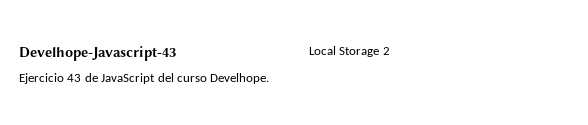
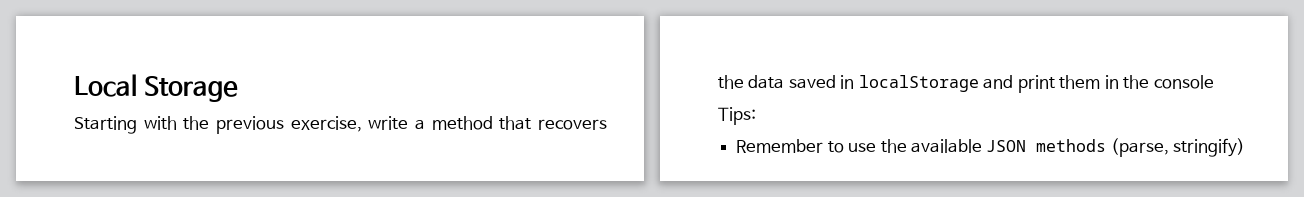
- Develhope-Javascript-43
- Ejercicio 43 de JavaScript del curso Develhope. Local Storage 2
+ Local Storage
+ Starting with the previous exercise, write a method that recovers the data saved in localStorage and print them in the console
+ Tips:
+ Remember to use the available JSON methods (parse, stringify)

